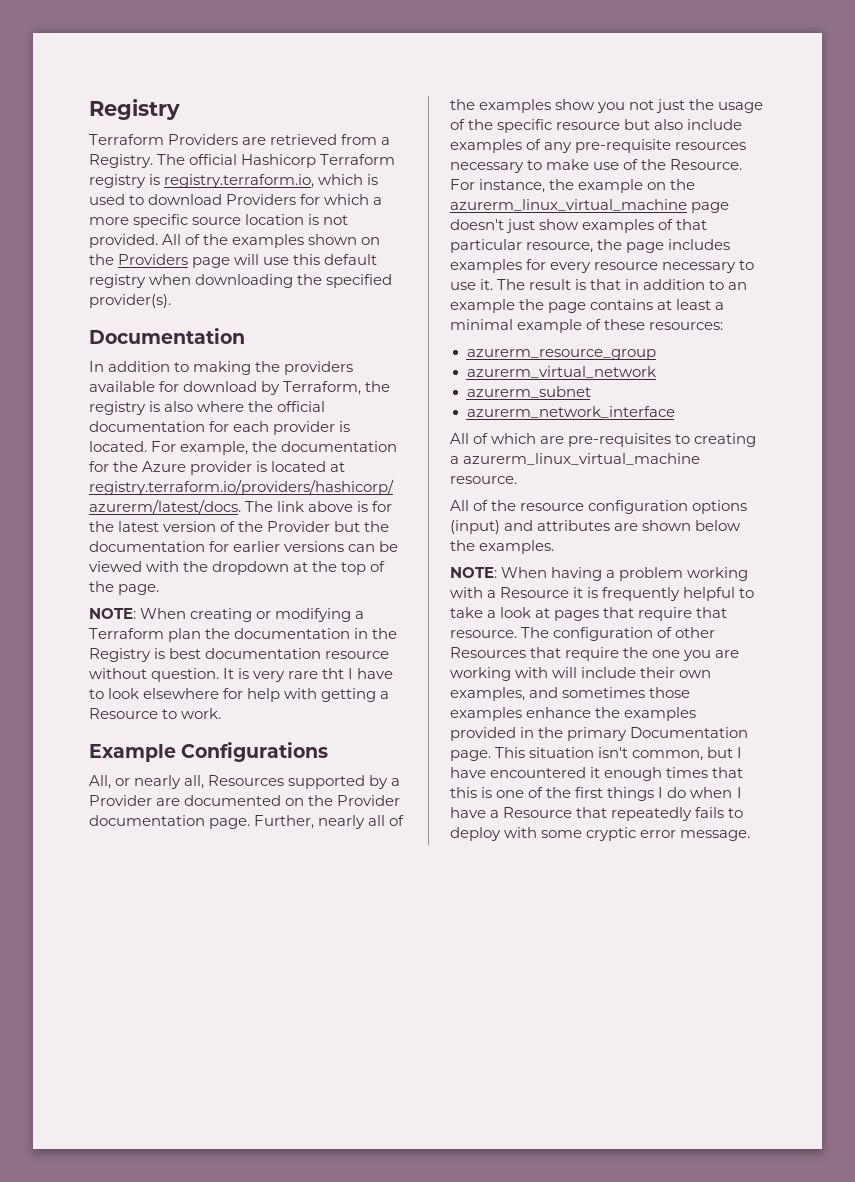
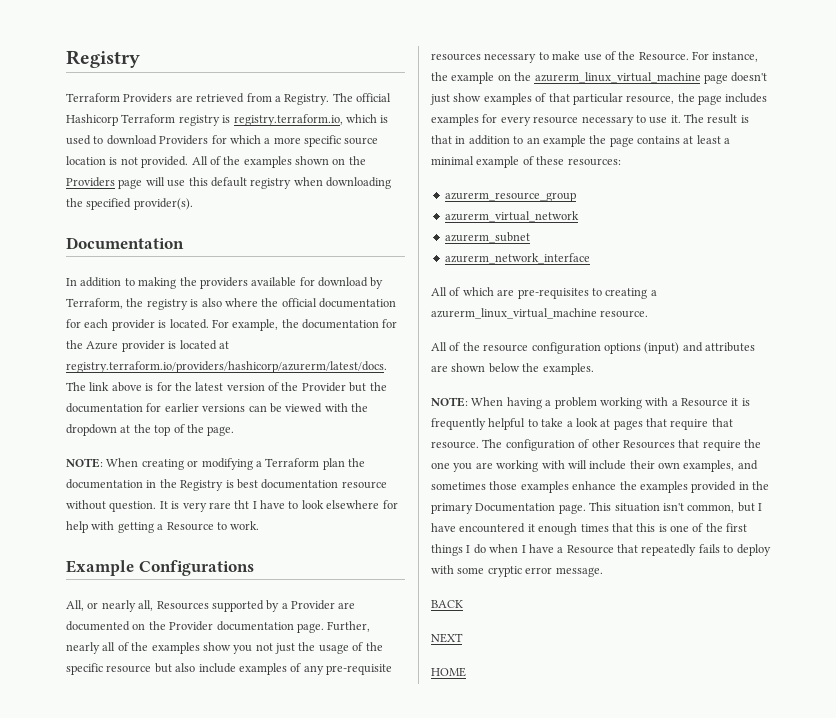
+ BACK
+ NEXT
+ HOME

